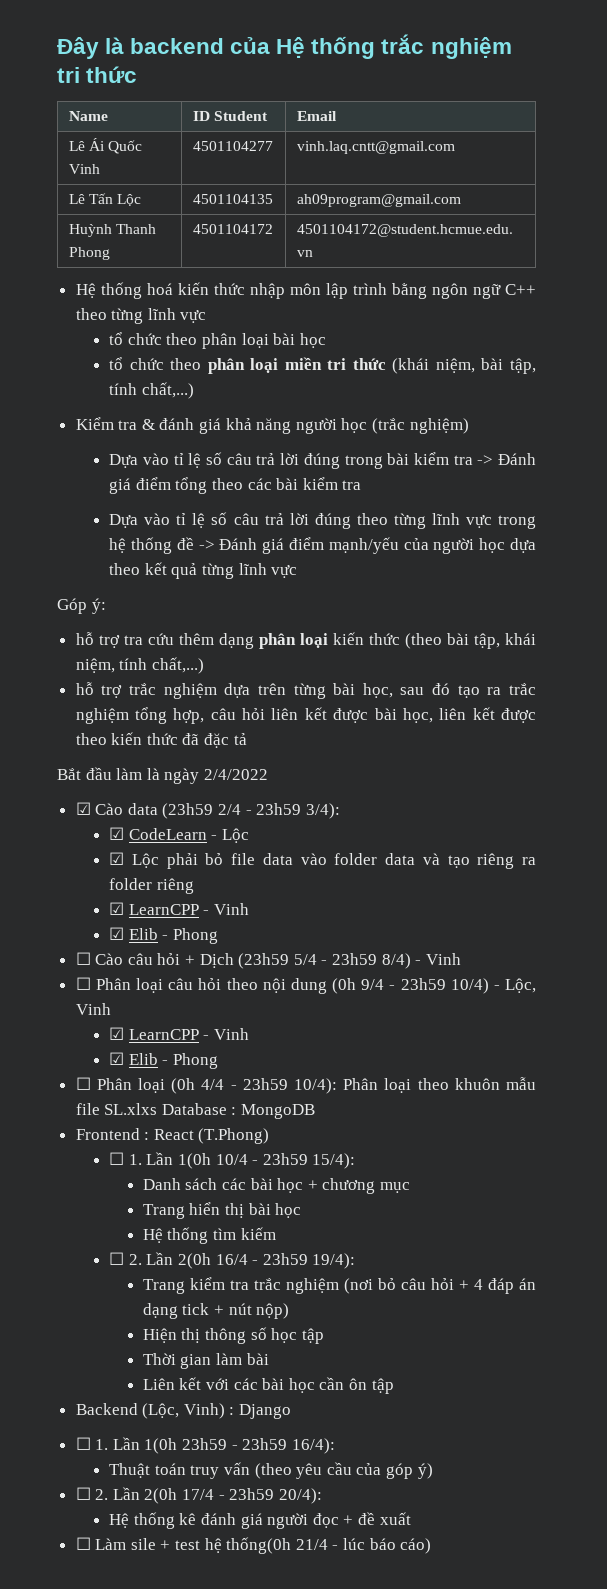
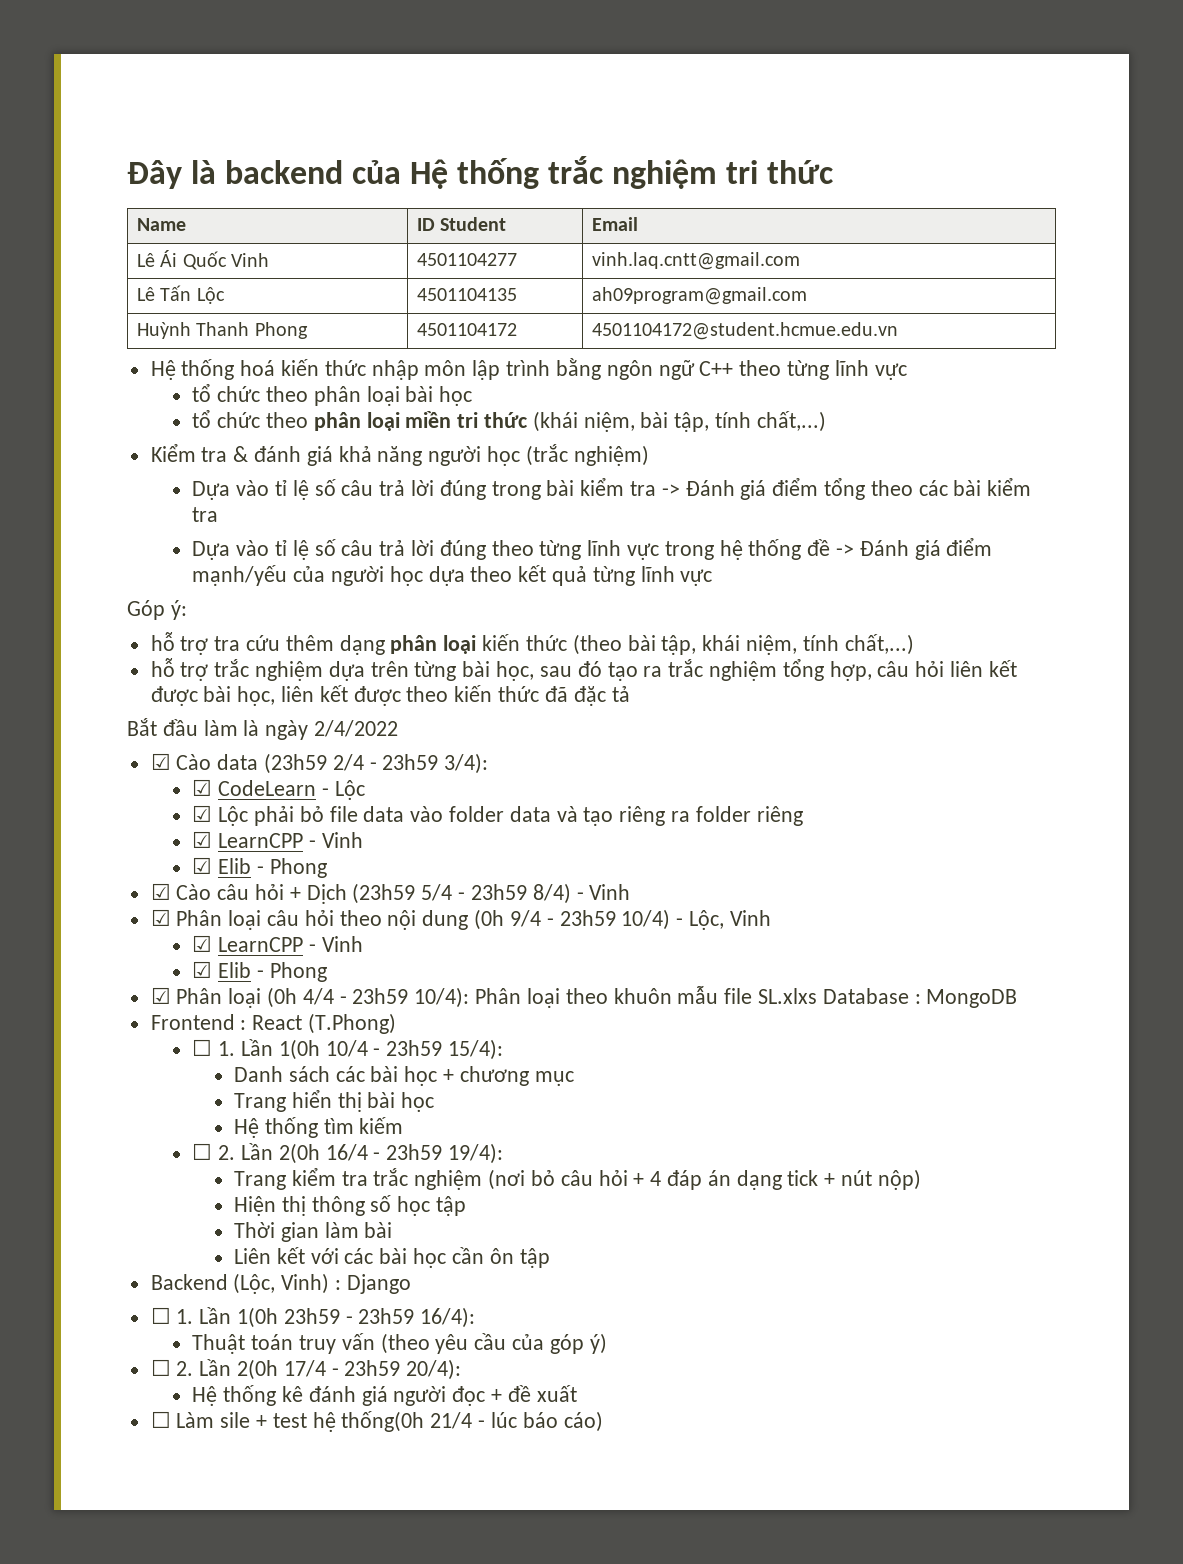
- ☐ Cào câu hỏi + Dịch (23h59 5/4 - 23h59 8/4) - Vinh
+ ☑ Cào câu hỏi + Dịch (23h59 5/4 - 23h59 8/4) - Vinh
- ☐ Phân loại câu hỏi theo nội dung (0h 9/4 - 23h59 10/4) - Lộc, Vinh
+ ☑ Phân loại câu hỏi theo nội dung (0h 9/4 - 23h59 10/4) - Lộc, Vinh
- ☐ Phân loại (0h 4/4 - 23h59 10/4): Phân loại theo khuôn mẫu file SL.xlxs Database : MongoDB
+ ☑ Phân loại (0h 4/4 - 23h59 10/4): Phân loại theo khuôn mẫu file SL.xlxs Database : MongoDB

